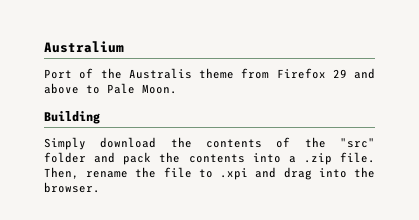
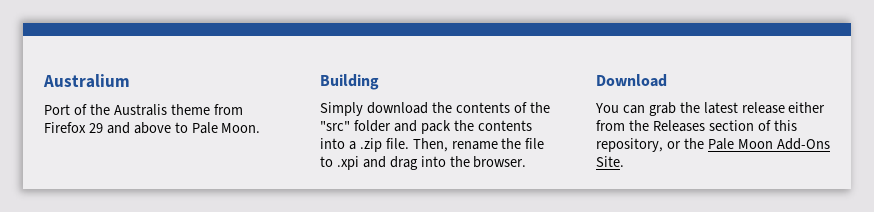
+ Download
+ You can grab the latest release either from the Releases section of this repository, or the Pale Moon Add-Ons Site.

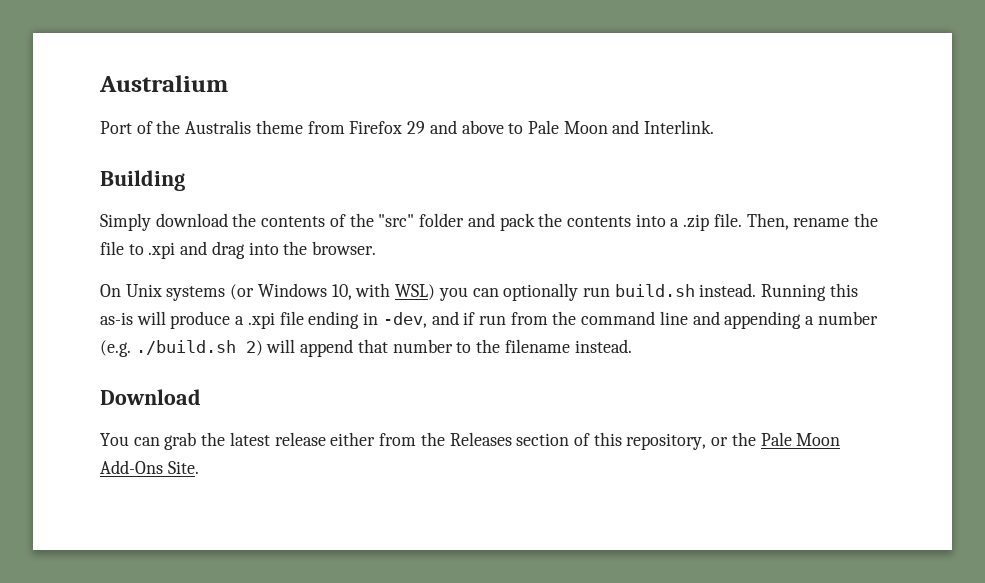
- Port of the Australis theme from Firefox 29 and above to Pale Moon.
+ Port of the Australis theme from Firefox 29 and above to Pale Moon and Interlink.
+ On Unix systems (or Windows 10, with WSL) you can optionally run build.sh instead. Running this as-is will produce a .xpi file ending in -dev, and if run from the command line and appending a number (e.g. ./build.sh 2) will append that number to the filename instead.

